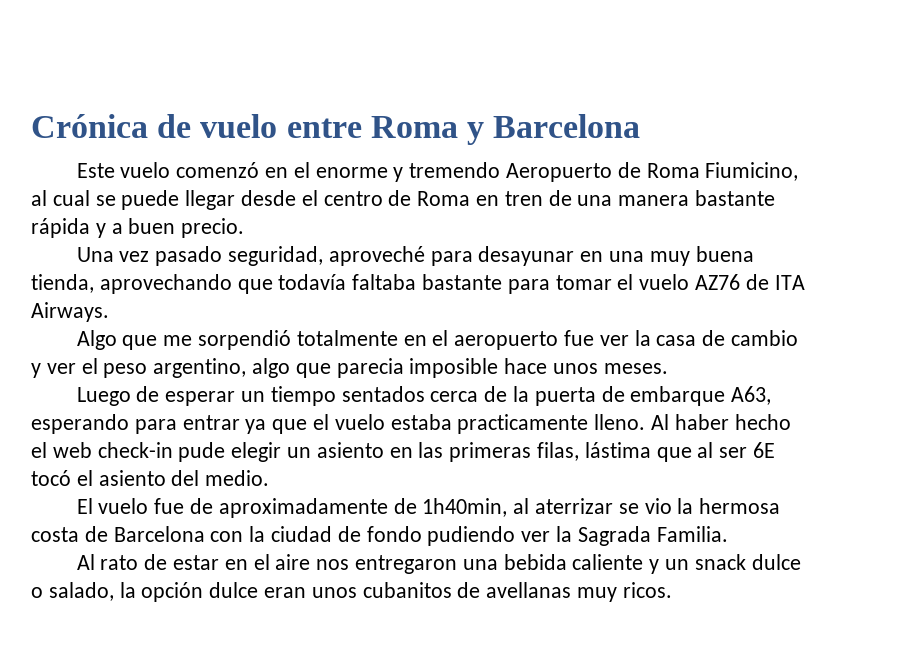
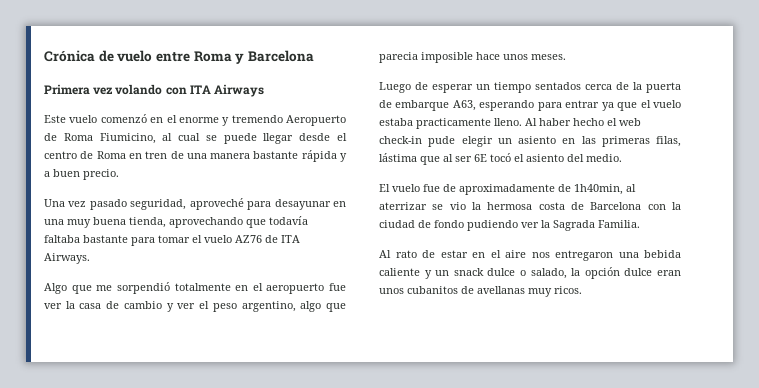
+ Primera vez volando con ITA Airways

